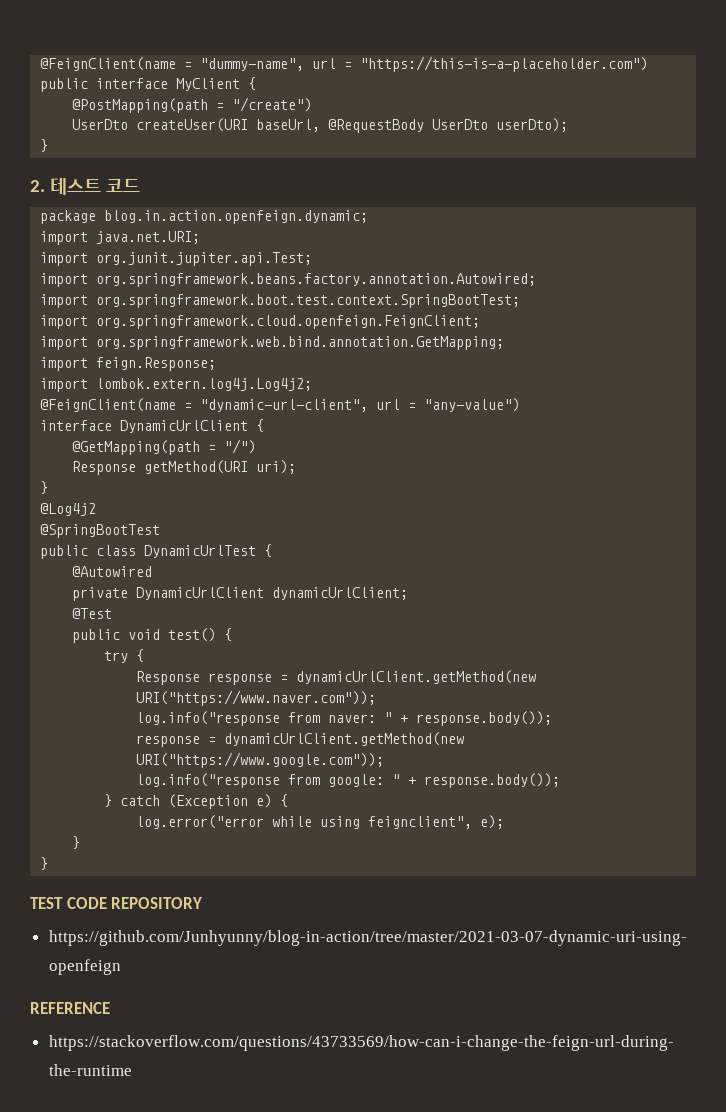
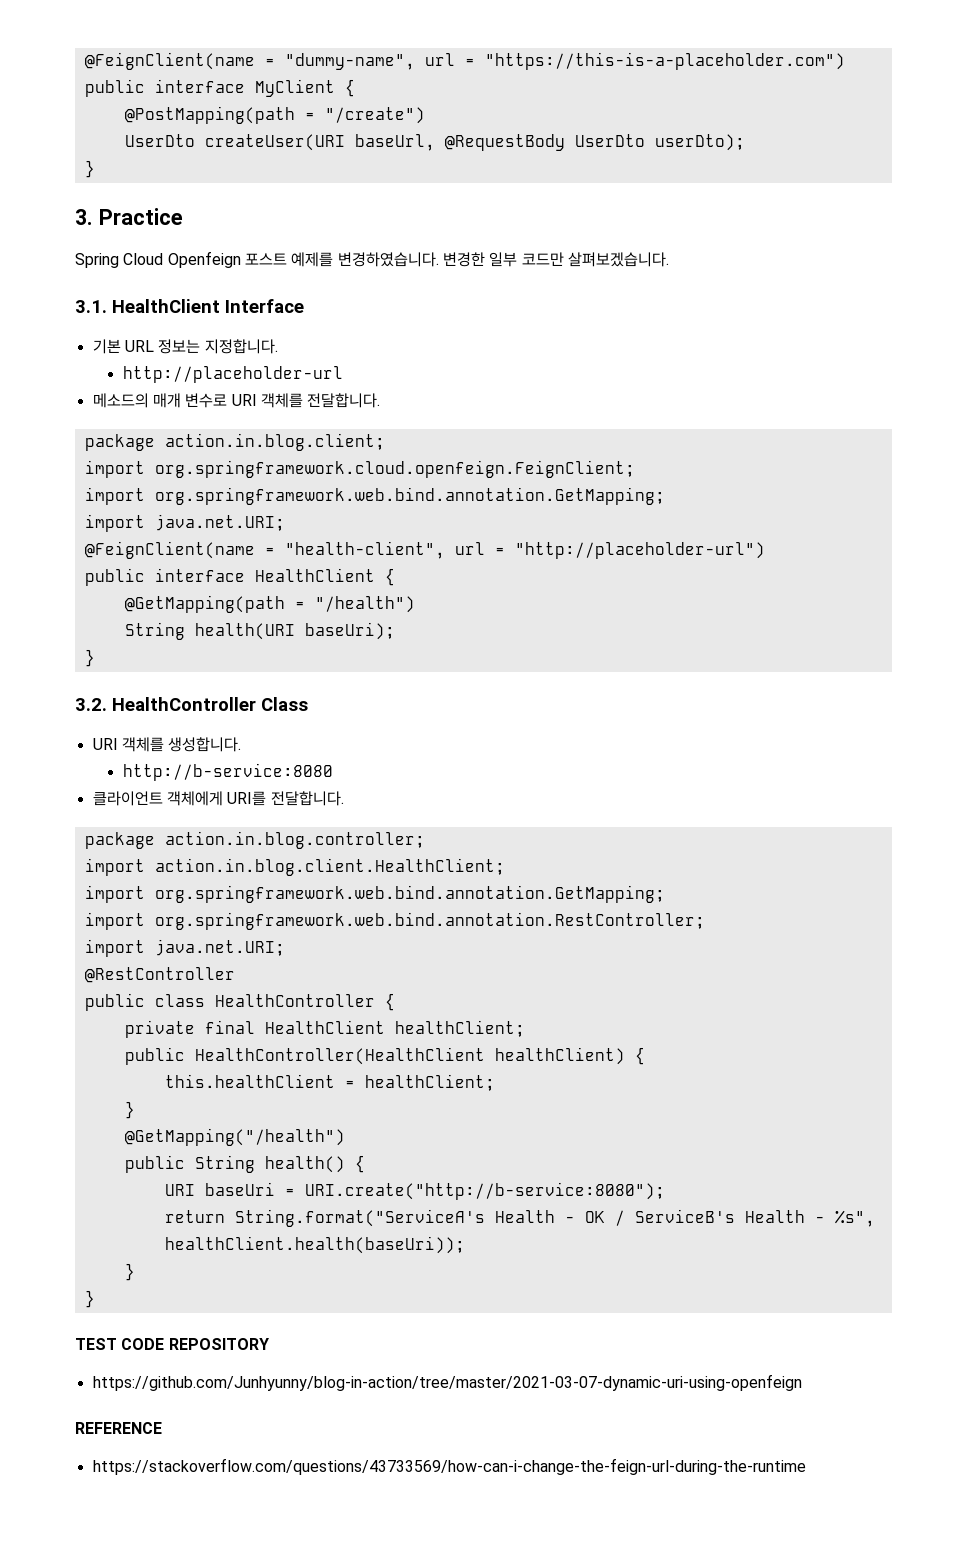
- 2. 테스트 코드
- package blog.in.action.openfeign.dynamic;
- import java.net.URI;
- import org.junit.jupiter.api.Test;
- import org.springframework.beans.factory.annotation.Autowired;
- import org.springframework.boot.test.context.SpringBootTest;
+ 3. Practice
+ Spring Cloud Openfeign 포스트 예제를 변경하였습니다. 변경한 일부 코드만 살펴보겠습니다.
+ 3.1. HealthClient Interface
+ 기본 URL 정보는 지정합니다.
+ http://placeholder-url
+ 메소드의 매개 변수로 URI 객체를 전달합니다.
+ package action.in.blog.client;
  import org.springframework.cloud.openfeign.FeignClient;
  import org.springframework.web.bind.annotation.GetMapping;
- import feign.Response;
- import lombok.extern.log4j.Log4j2;
- @FeignClient(name = "dynamic-url-client", url = "any-value")
- interface DynamicUrlClient {
+ import java.net.URI;
+ @FeignClient(name = "health-client", url = "http://placeholder-url")
+ public interface HealthClient {
- @GetMapping(path = "/")
- Response getMethod(URI uri);
+ @GetMapping(path = "/health")
+ String health(URI baseUri);
  }
- @Log4j2
- @SpringBootTest
+ 3.2. HealthController Class
+ URI 객체를 생성합니다.
+ http://b-service:8080
+ 클라이언트 객체에게 URI를 전달합니다.
+ package action.in.blog.controller;
+ import action.in.blog.client.HealthClient;
+ import org.springframework.web.bind.annotation.GetMapping;
+ import org.springframework.web.bind.annotation.RestController;
+ import java.net.URI;
+ @RestController
- public class DynamicUrlTest {
- @Autowired
+ public class HealthController {
- private DynamicUrlClient dynamicUrlClient;
- @Test
- public void test() {
- try {
- Response response = dynamicUrlClient.getMethod(new URI("https://www.naver.com"));
- log.info("response from naver: " + response.body());
- response = dynamicUrlClient.getMethod(new URI("https://www.google.com"));
- log.info("response from google: " + response.body());
- } catch (Exception e) {
- log.error("error while using feignclient", e);
+ private final HealthClient healthClient;
+ public HealthController(HealthClient healthClient) {
+ this.healthClient = healthClient;
+ }
+ @GetMapping("/health")
+ public String health() {
+ URI baseUri = URI.create("http://b-service:8080");
+ return String.format("ServiceA's Health - OK / ServiceB's Health - %s", healthClient.health(baseUri));

